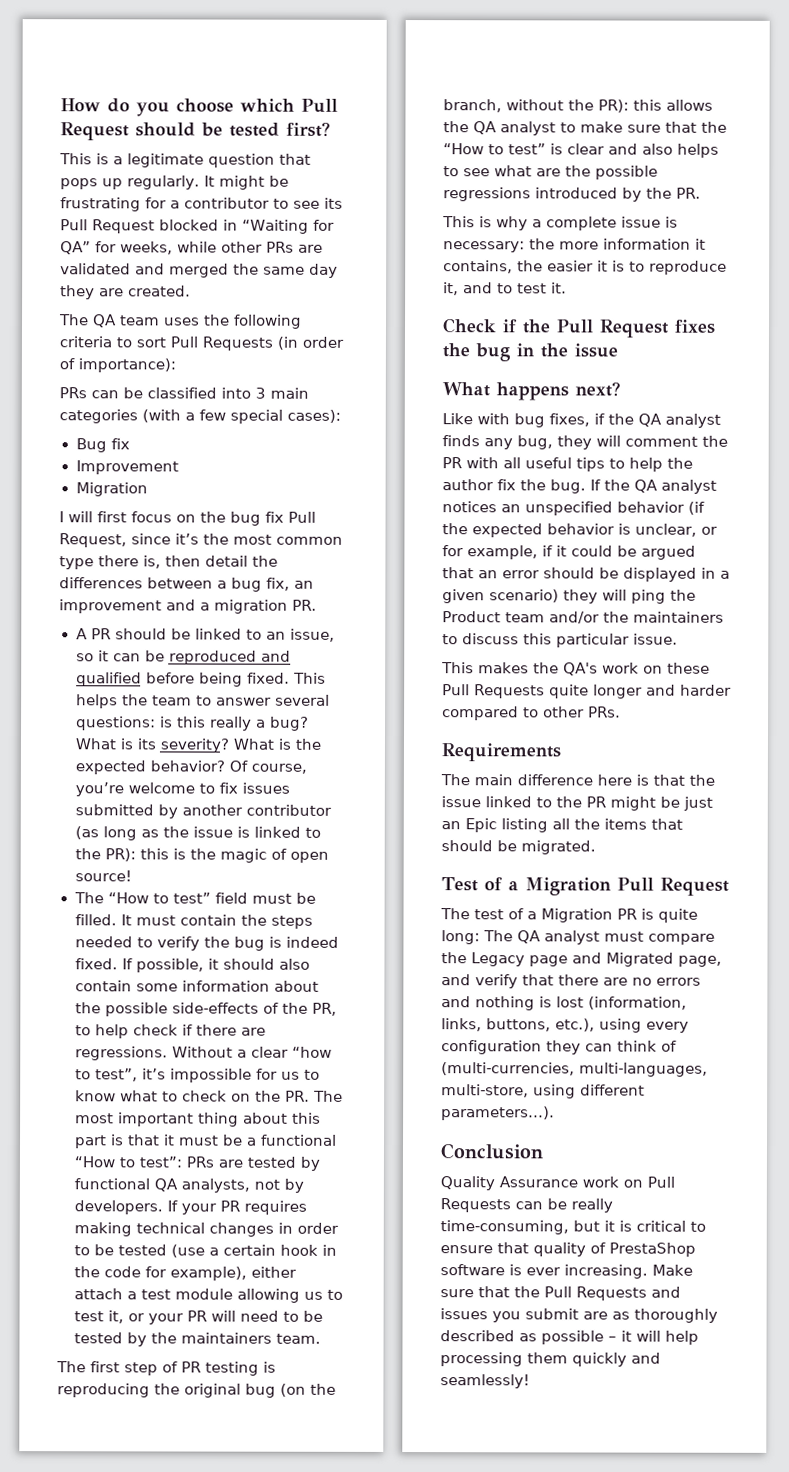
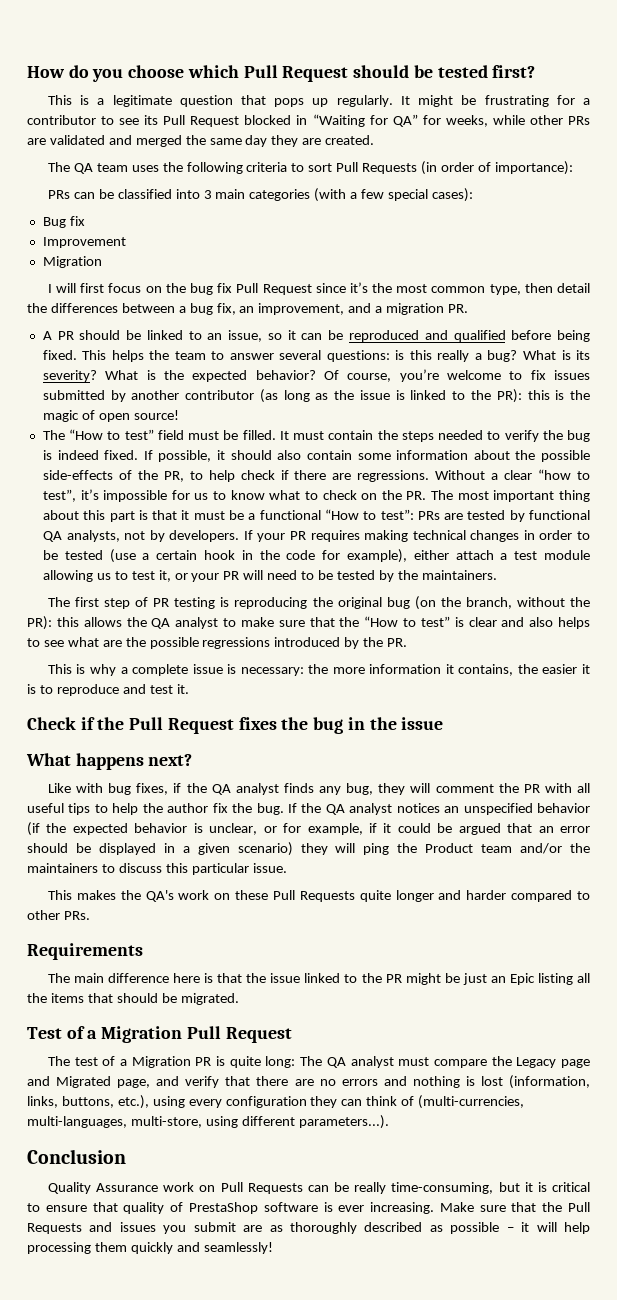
- I will first focus on the bug fix Pull Request, since it’s the most common type there is, then detail the differences between a bug fix, an improvement and a migration PR.
+ I will first focus on the bug fix Pull Request since it’s the most common type, then detail the differences between a bug fix, an improvement, and a migration PR.
- If your PR requires making technical changes in order to be tested (use a certain hook in the code for example), either attach a test module allowing us to test it, or your PR will need to be tested by the maintainers team.
+ If your PR requires making technical changes in order to be tested (use a certain hook in the code for example), either attach a test module allowing us to test it, or your PR will need to be tested by the maintainers.
- This is why a complete issue is necessary: the more information it contains, the easier it is to reproduce it, and to test it.
+ This is why a complete issue is necessary: the more information it contains, the easier it is to reproduce and test it.

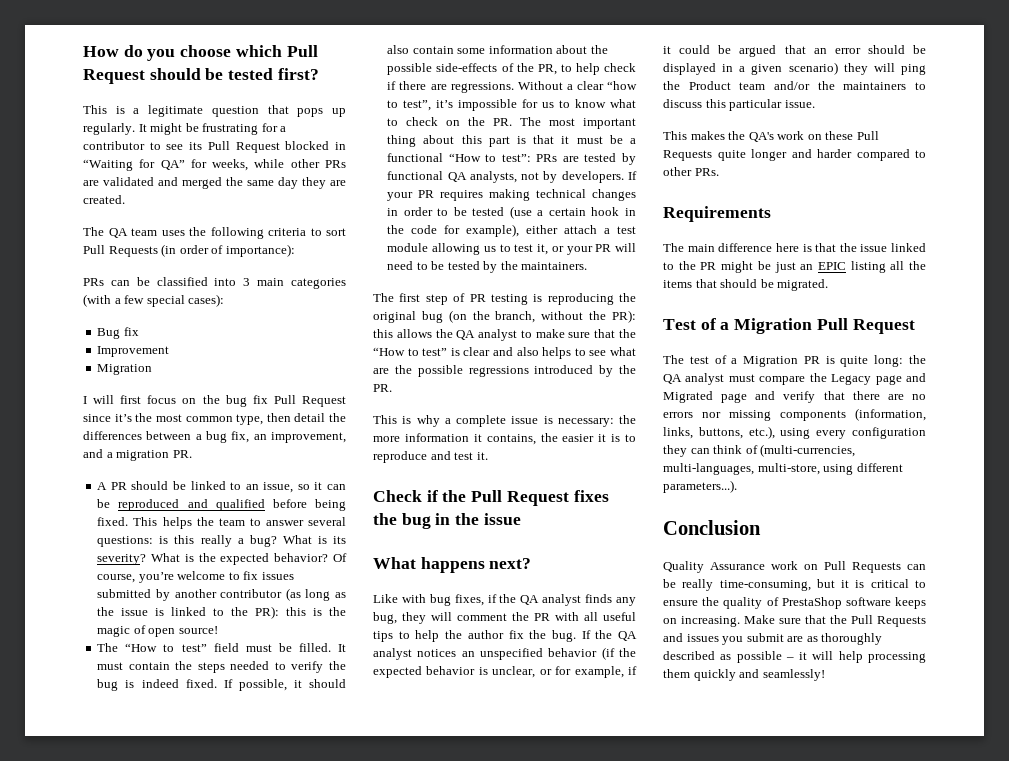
- The main difference here is that the issue linked to the PR might be just an Epic listing all the items that should be migrated.
+ The main difference here is that the issue linked to the PR might be just an EPIC listing all the items that should be migrated.
- The test of a Migration PR is quite long: The QA analyst must compare the Legacy page and Migrated page, and verify that there are no errors and nothing is lost (information, links, buttons, etc.), using every configuration they can think of (multi-currencies, multi-languages, multi-store, using different parameters...).
+ The test of a Migration PR is quite long: the QA analyst must compare the Legacy page and Migrated page and verify that there are no errors nor missing components (information, links, buttons, etc.), using every configuration they can think of (multi-currencies, multi-languages, multi-store, using different parameters...).
- Quality Assurance work on Pull Requests can be really time-consuming, but it is critical to ensure that quality of PrestaShop software is ever increasing.
+ Quality Assurance work on Pull Requests can be really time-consuming, but it is critical to ensure the quality of PrestaShop software keeps on increasing.

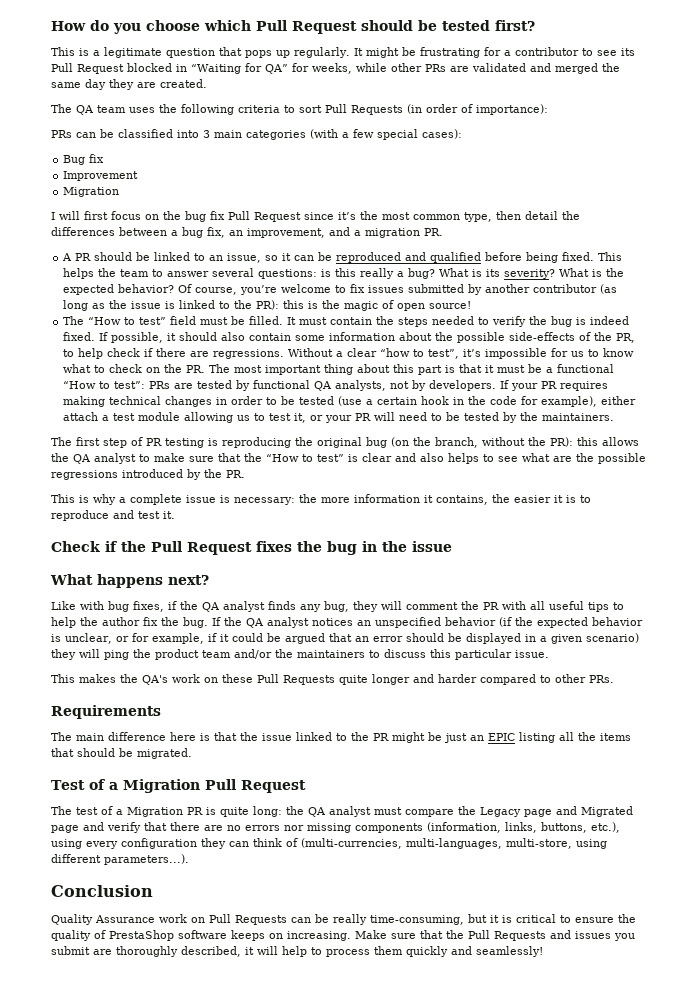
- If the QA analyst notices an unspecified behavior (if the expected behavior is unclear, or for example, if it could be argued that an error should be displayed in a given scenario) they will ping the Product team and/or the maintainers to discuss this particular issue.
+ If the QA analyst notices an unspecified behavior (if the expected behavior is unclear, or for example, if it could be argued that an error should be displayed in a given scenario) they will ping the product team and/or the maintainers to discuss this particular issue.
- Make sure that the Pull Requests and issues you submit are as thoroughly described as possible – it will help processing them quickly and seamlessly!
+ Make sure that the Pull Requests and issues you submit are thoroughly described, it will help to process them quickly and seamlessly!

